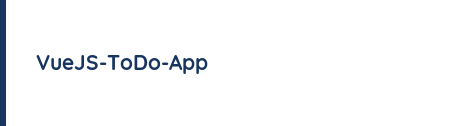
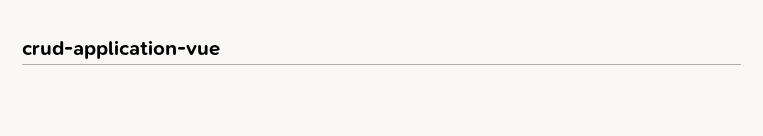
- VueJS-ToDo-App
+ crud-application-vue

